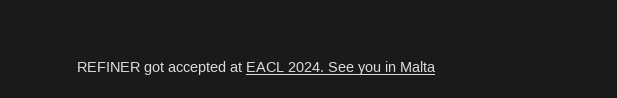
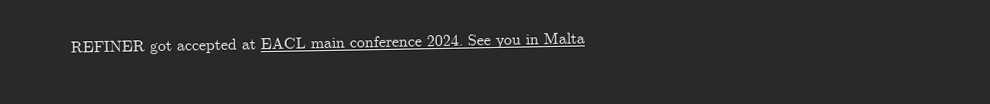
- REFINER got accepted at EACL 2024.
+ REFINER got accepted at EACL main conference 2024.

